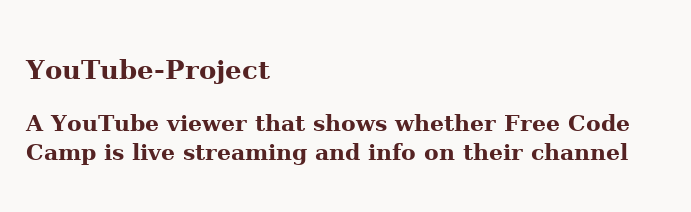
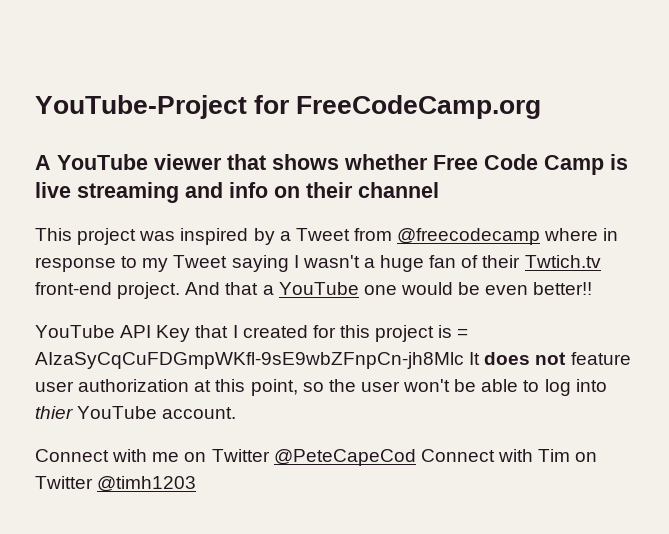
- YouTube-Project
+ YouTube-Project for FreeCodeCamp.org
+ This project was inspired by a Tweet from @freecodecamp where in response to my Tweet saying I wasn't a huge fan of their Twtich.tv front-end project. And that a YouTube one would be even better!!
+ YouTube API Key that I created for this project is = AIzaSyCqCuFDGmpWKfl-9sE9wbZFnpCn-jh8Mlc It does not feature user authorization at this point, so the user won't be able to log into thier YouTube account.
+ Connect with me on Twitter @PeteCapeCod Connect with Tim on Twitter @timh1203

